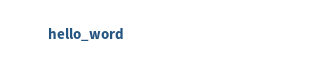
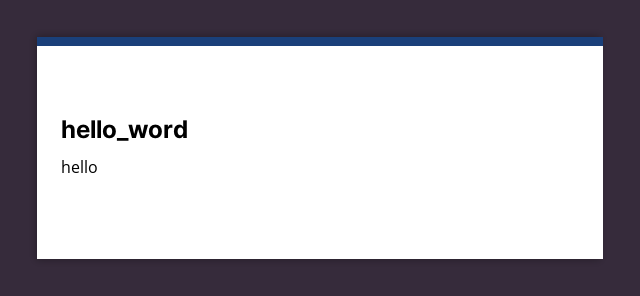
+ hello

